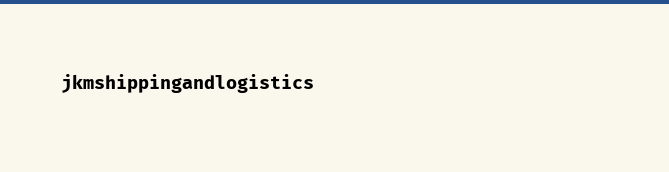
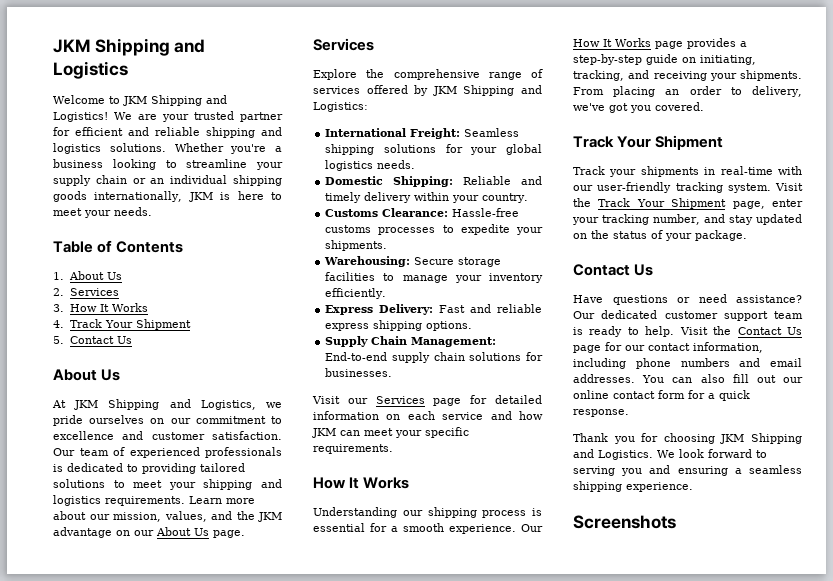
- jkmshippingandlogistics
+ JKM Shipping and Logistics
+ Welcome to JKM Shipping and Logistics! We are your trusted partner for efficient and reliable shipping and logistics solutions. Whether you're a business looking to streamline your supply chain or an individual shipping goods internationally, JKM is here to meet your needs.
+ Table of Contents
+ 1. About Us
+ 2. Services
+ 3. How It Works
+ 4. Track Your Shipment
+ 5. Contact Us
+ About Us
+ At JKM Shipping and Logistics, we pride ourselves on our commitment to excellence and customer satisfaction. Our team of experienced professionals is dedicated to providing tailored solutions to meet your shipping and logistics requirements. Learn more about our mission, values, and the JKM advantage on our About Us page.
+ Services
+ Explore the comprehensive range of services offered by JKM Shipping and Logistics:
+ International Freight: Seamless shipping solutions for your global logistics needs.
+ Domestic Shipping: Reliable and timely delivery within your country.
+ Customs Clearance: Hassle-free customs processes to expedite your shipments.
+ Warehousing: Secure storage facilities to manage your inventory efficiently.
+ Express Delivery: Fast and reliable express shipping options.
+ Supply Chain Management: End-to-end supply chain solutions for businesses.
+ Visit our Services page for detailed information on each service and how JKM can meet your specific requirements.
+ How It Works
+ Understanding our shipping process is essential for a smooth experience. Our How It Works page provides a step-by-step guide on initiating, tracking, and receiving your shipments. From placing an order to delivery, we've got you covered.
+ Track Your Shipment
+ Track your shipments in real-time with our user-friendly tracking system. Visit the Track Your Shipment page, enter your tracking number, and stay updated on the status of your package.
+ Contact Us
+ Have questions or need assistance? Our dedicated customer support team is ready to help. Visit the Contact Us page for our contact information, including phone numbers and email addresses. You can also fill out our online contact form for a quick response.
+ Thank you for choosing JKM Shipping and Logistics. We look forward to serving you and ensuring a seamless shipping experience.
+ Screenshots

